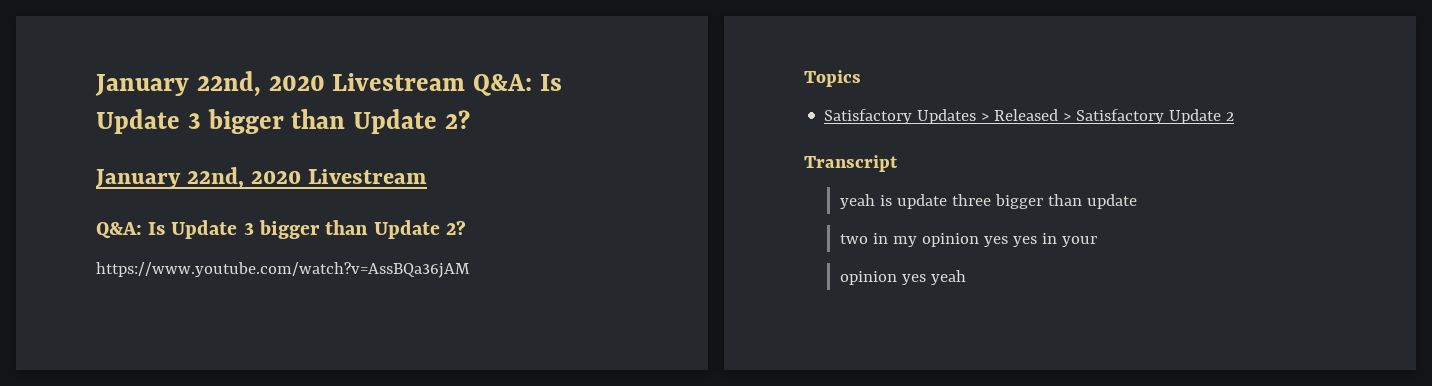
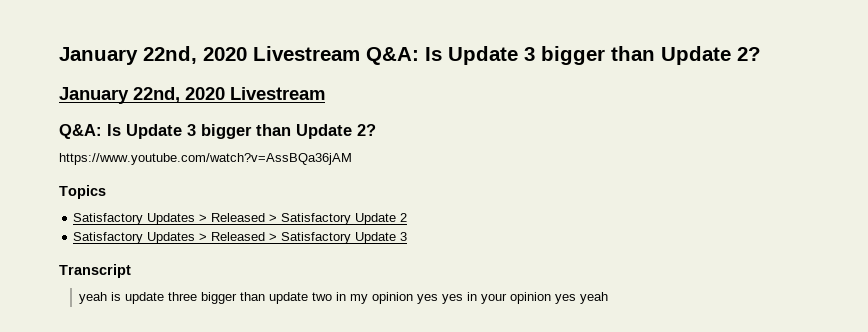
+ Satisfactory Updates > Released > Satisfactory Update 3
- yeah is update three bigger than update
- two in my opinion yes yes in your
- opinion yes yeah
+ yeah is update three bigger than update two in my opinion yes yes in your opinion yes yeah

